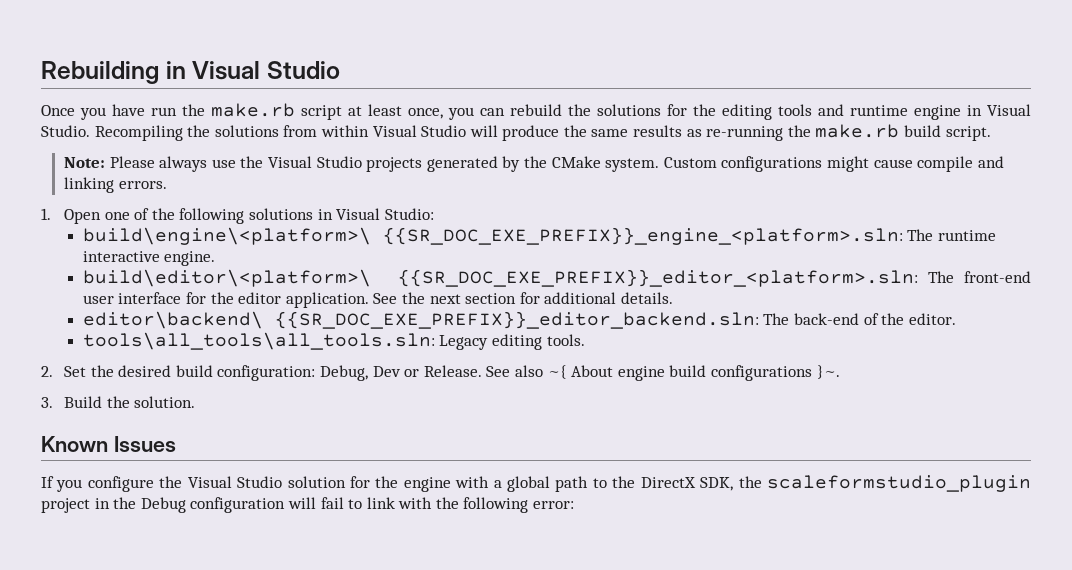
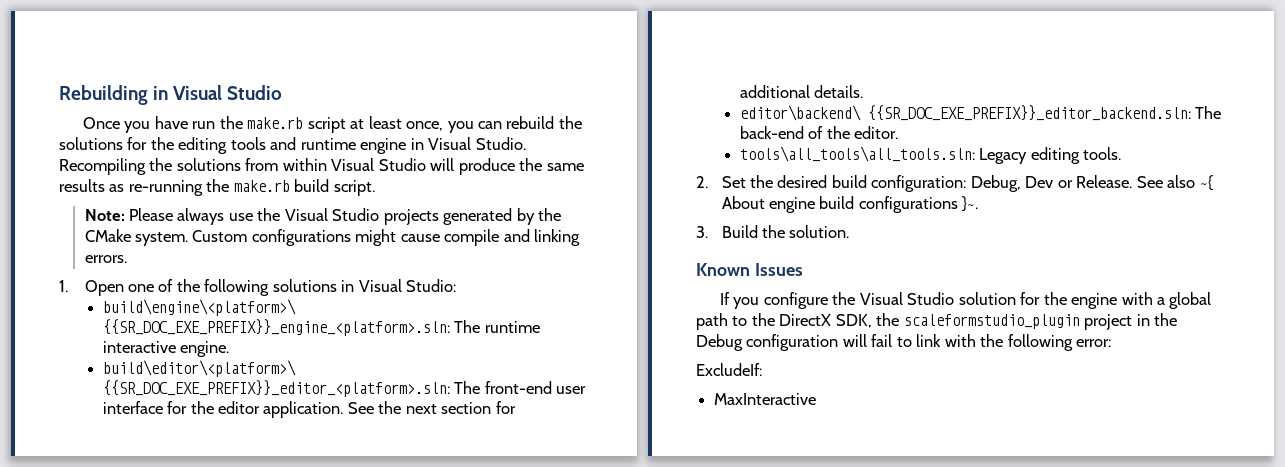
+ ExcludeIf:
+ MaxInteractive

